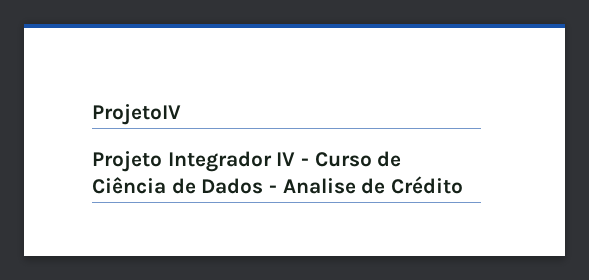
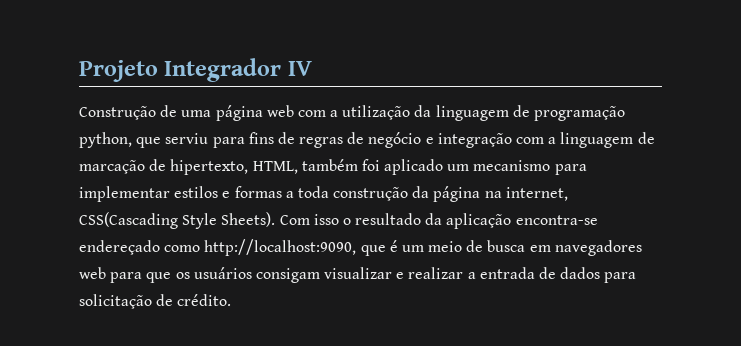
- ProjetoIV
- Projeto Integrador IV - Curso de Ciência de Dados - Analise de Crédito
+ Projeto Integrador IV
+ Construção de uma página web com a utilização da linguagem de programação python, que serviu para fins de regras de negócio e integração com a linguagem de marcação de hipertexto, HTML, também foi aplicado um mecanismo para implementar estilos e formas a toda construção da página na internet, CSS(Cascading Style Sheets). Com isso o resultado da aplicação encontra-se endereçado como http://localhost:9090, que é um meio de busca em navegadores web para que os usuários consigam visualizar e realizar a entrada de dados para solicitação de crédito.

